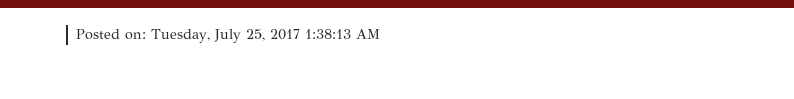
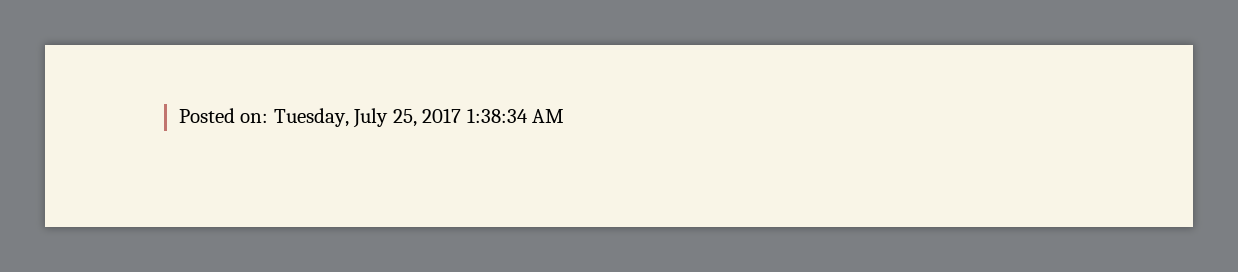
- Posted on: Tuesday, July 25, 2017 1:38:13 AM
+ Posted on: Tuesday, July 25, 2017 1:38:34 AM

